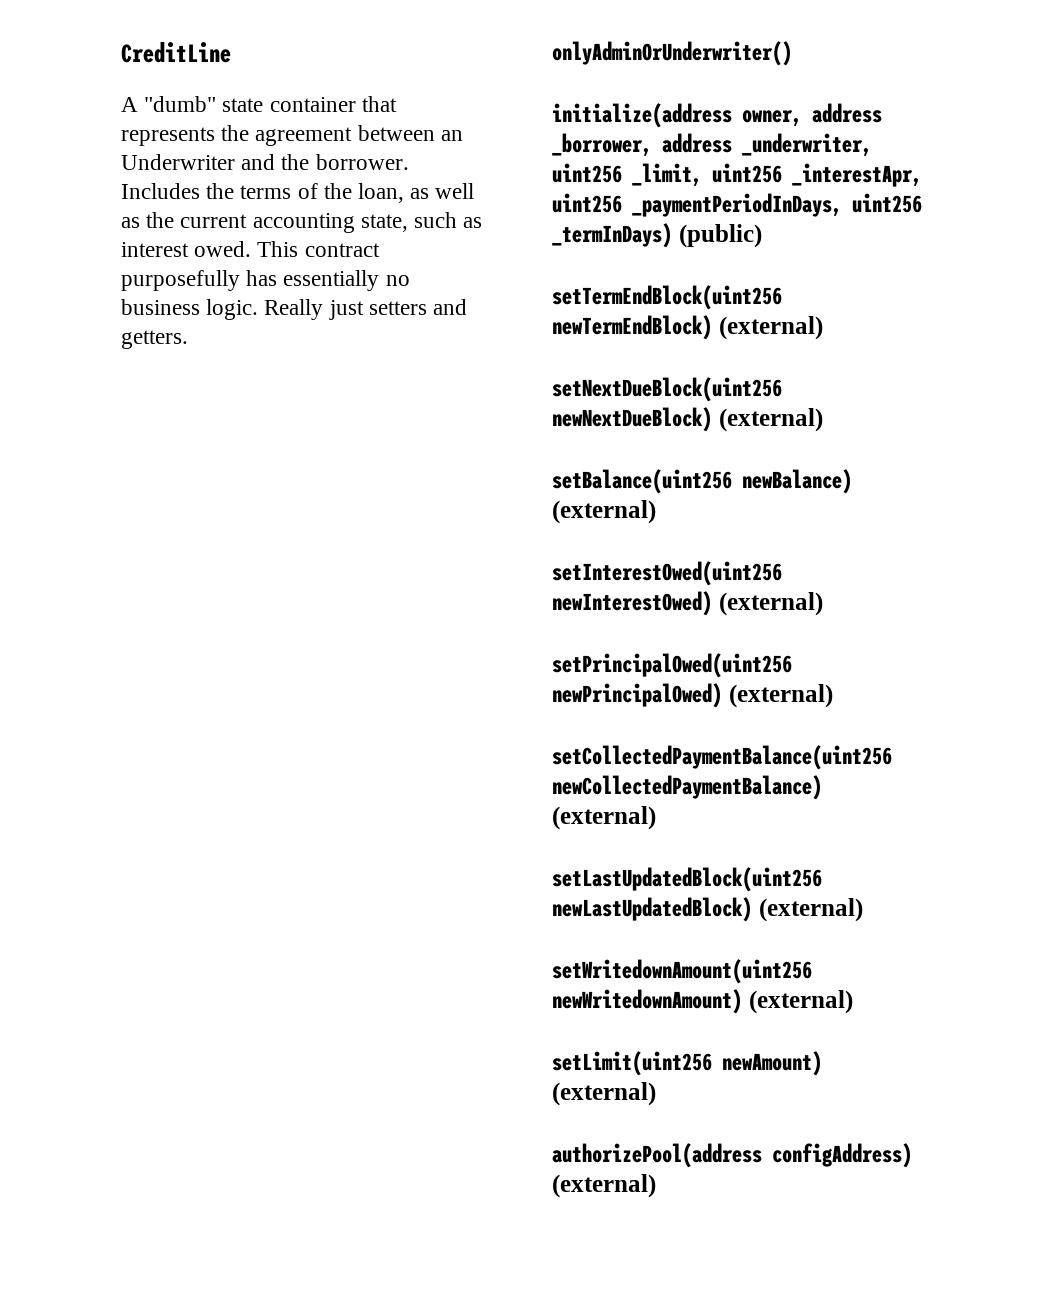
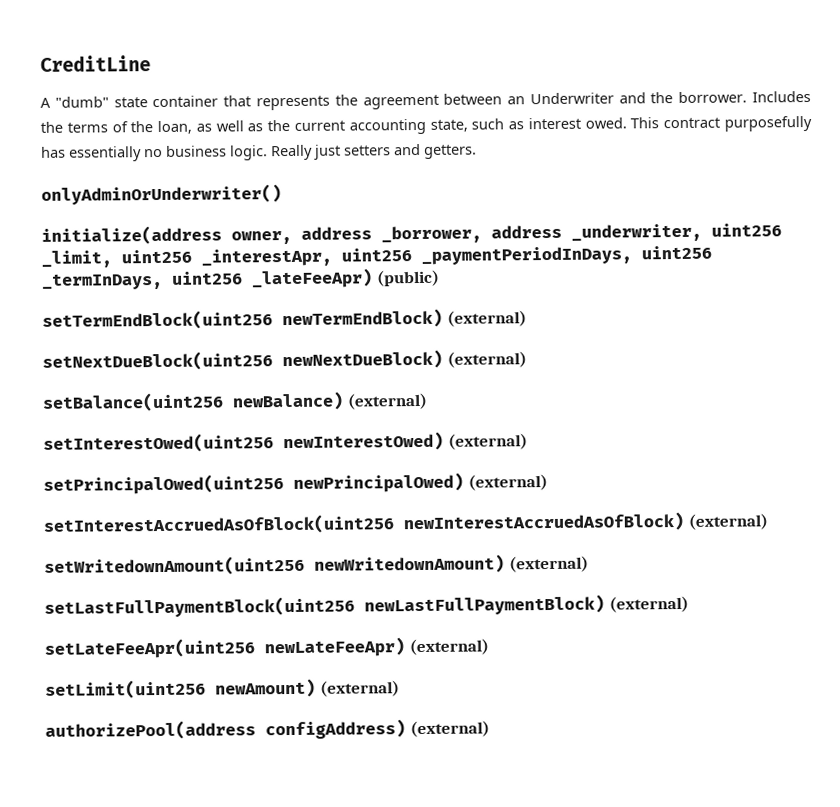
- initialize(address owner, address _borrower, address _underwriter, uint256 _limit, uint256 _interestApr, uint256 _paymentPeriodInDays, uint256 _termInDays) (public)
+ initialize(address owner, address _borrower, address _underwriter, uint256 _limit, uint256 _interestApr, uint256 _paymentPeriodInDays, uint256 _termInDays, uint256 _lateFeeApr) (public)
- setCollectedPaymentBalance(uint256 newCollectedPaymentBalance) (external)
- setLastUpdatedBlock(uint256 newLastUpdatedBlock) (external)
+ setInterestAccruedAsOfBlock(uint256 newInterestAccruedAsOfBlock) (external)
+ setLastFullPaymentBlock(uint256 newLastFullPaymentBlock) (external)
+ setLateFeeApr(uint256 newLateFeeApr) (external)

